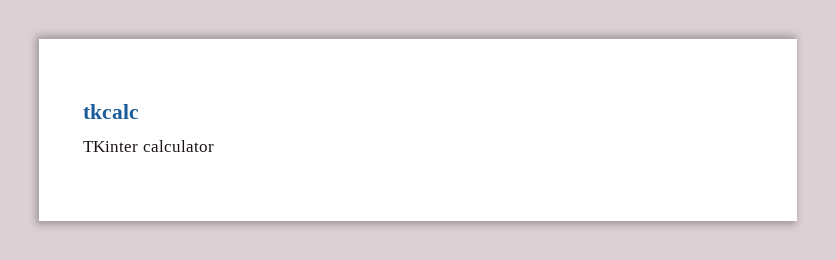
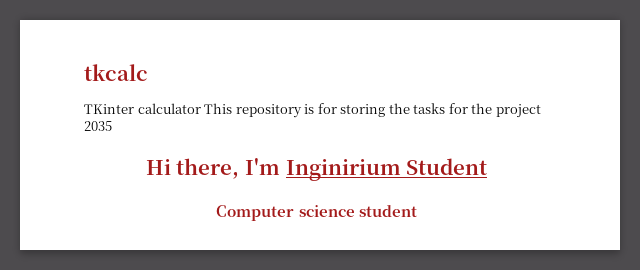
- TKinter calculator
+ TKinter calculator This repository is for storing the tasks for the project 2035
+ Hi there, I'm Inginirium Student
+ Computer science student

